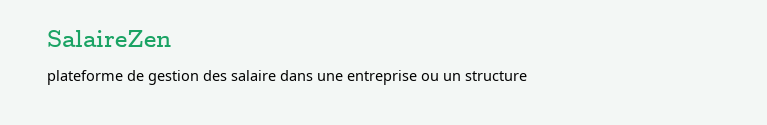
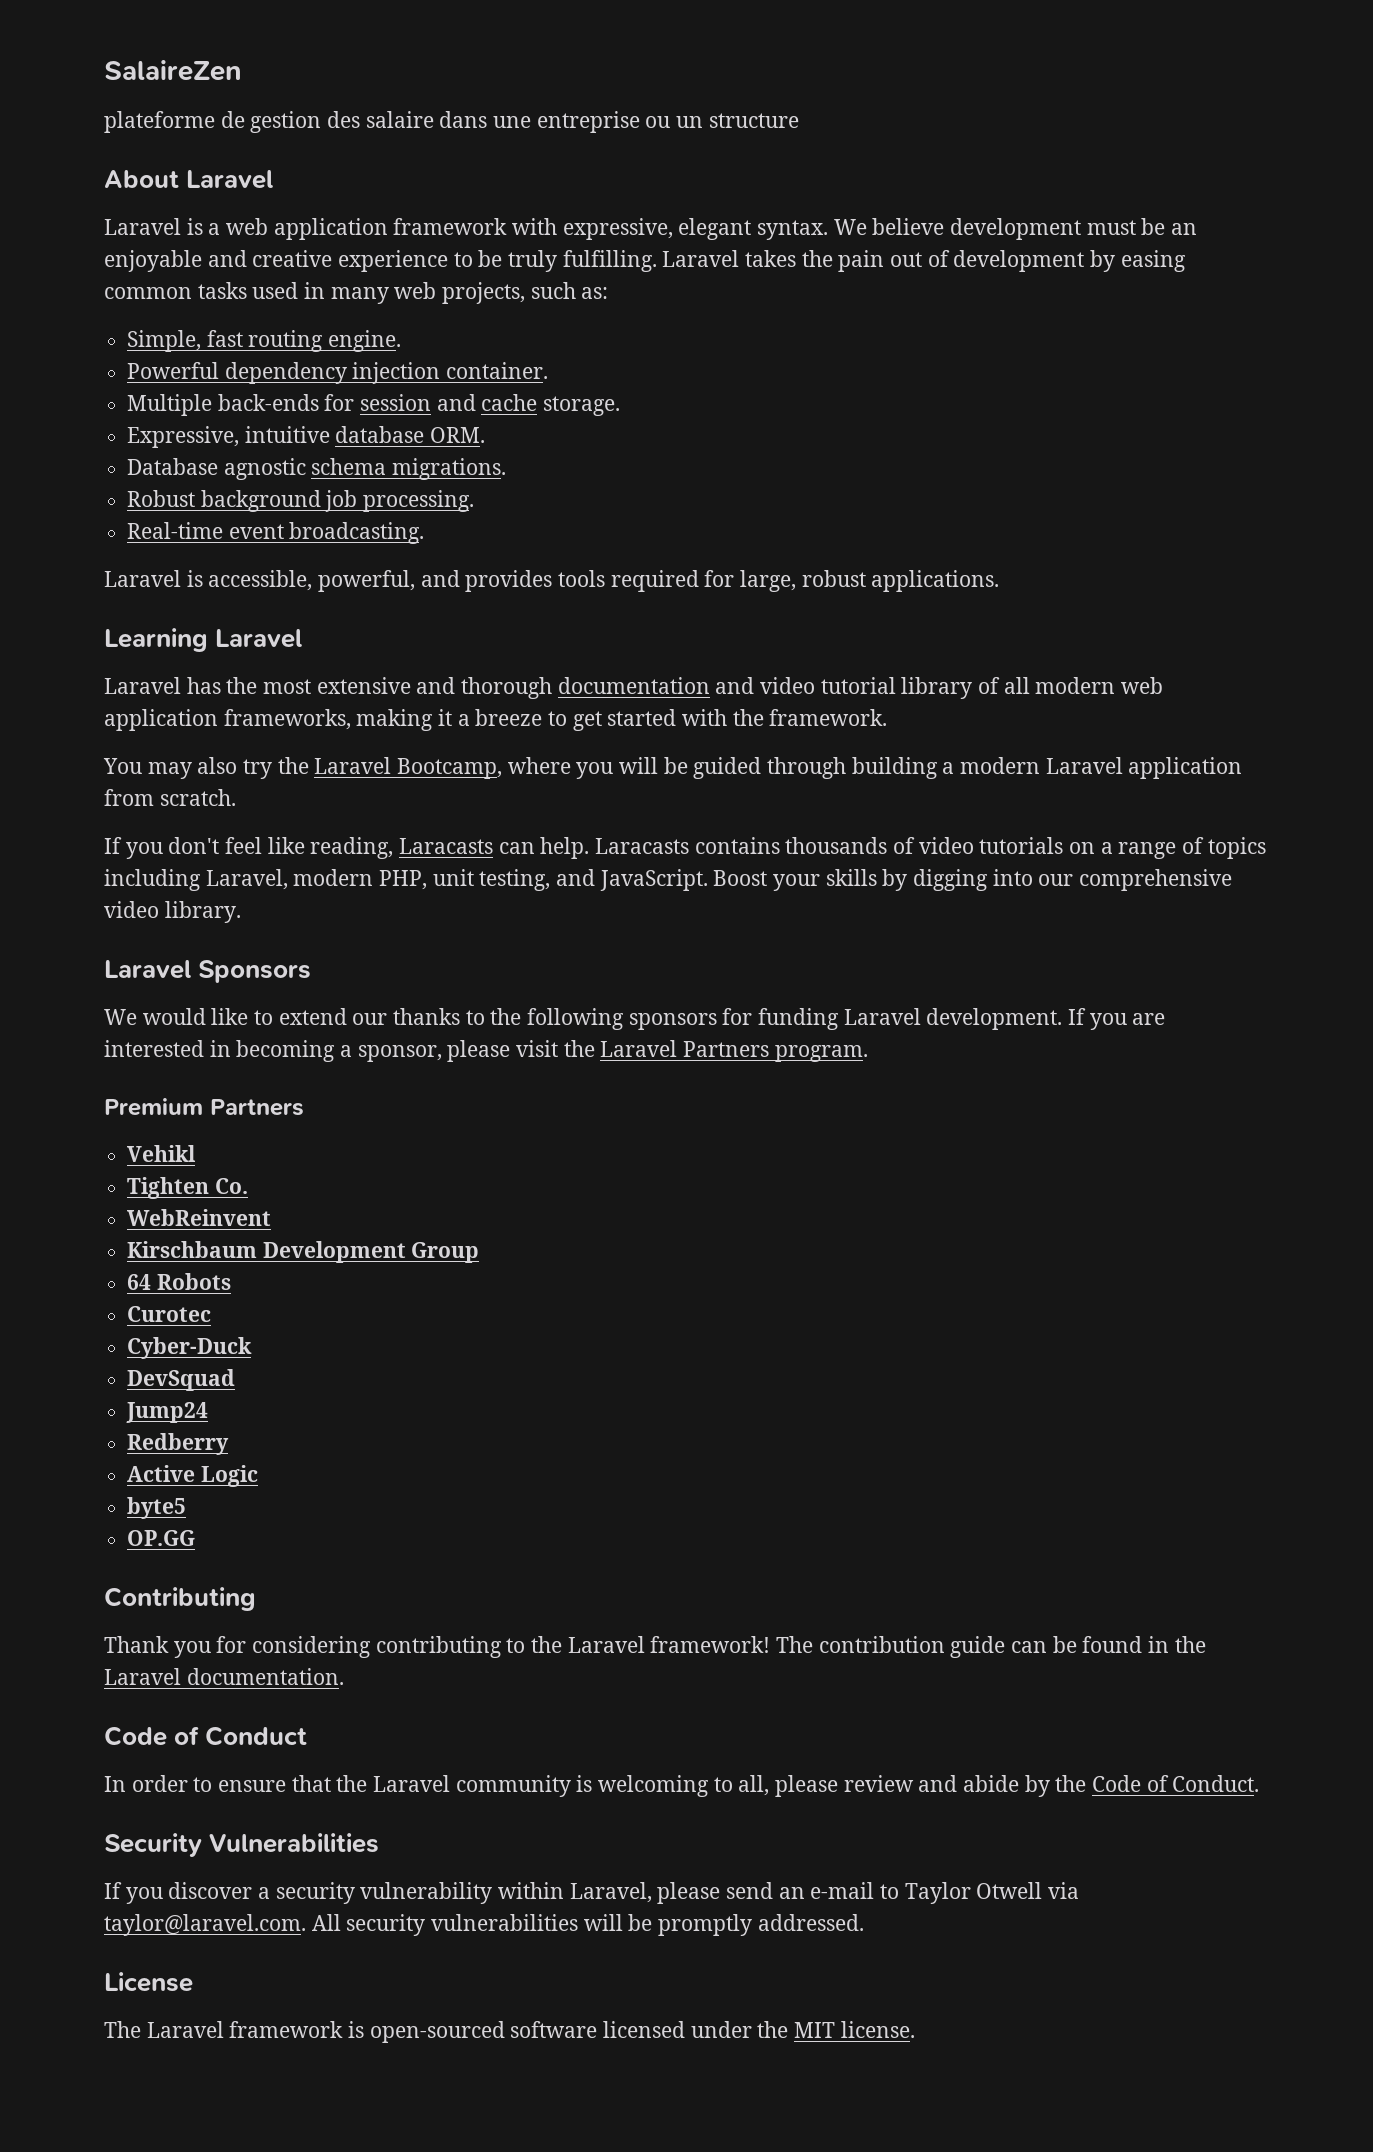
+ About Laravel
+ Laravel is a web application framework with expressive, elegant syntax. We believe development must be an enjoyable and creative experience to be truly fulfilling. Laravel takes the pain out of development by easing common tasks used in many web projects, such as:
+ Simple, fast routing engine.
+ Powerful dependency injection container.
+ Multiple back-ends for session and cache storage.
+ Expressive, intuitive database ORM.
+ Database agnostic schema migrations.
+ Robust background job processing.
+ Real-time event broadcasting.
+ Laravel is accessible, powerful, and provides tools required for large, robust applications.
+ Learning Laravel
+ Laravel has the most extensive and thorough documentation and video tutorial library of all modern web application frameworks, making it a breeze to get started with the framework.
+ You may also try the Laravel Bootcamp, where you will be guided through building a modern Laravel application from scratch.
+ If you don't feel like reading, Laracasts can help. Laracasts contains thousands of video tutorials on a range of topics including Laravel, modern PHP, unit testing, and JavaScript. Boost your skills by digging into our comprehensive video library.
+ Laravel Sponsors
+ We would like to extend our thanks to the following sponsors for funding Laravel development. If you are interested in becoming a sponsor, please visit the Laravel Partners program.
+ Premium Partners
+ Vehikl
+ Tighten Co.
+ WebReinvent
+ Kirschbaum Development Group
+ 64 Robots
+ Curotec
+ Cyber-Duck
+ DevSquad
+ Jump24
+ Redberry
+ Active Logic
+ byte5
+ OP.GG
+ Contributing
+ Thank you for considering contributing to the Laravel framework! The contribution guide can be found in the Laravel documentation.
+ Code of Conduct
+ In order to ensure that the Laravel community is welcoming to all, please review and abide by the Code of Conduct.
+ Security Vulnerabilities
+ If you discover a security vulnerability within Laravel, please send an e-mail to Taylor Otwell via taylor@laravel.com. All security vulnerabilities will be promptly addressed.
+ License
+ The Laravel framework is open-sourced software licensed under the MIT license.

